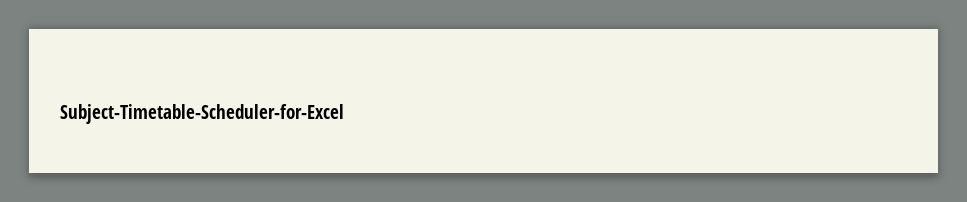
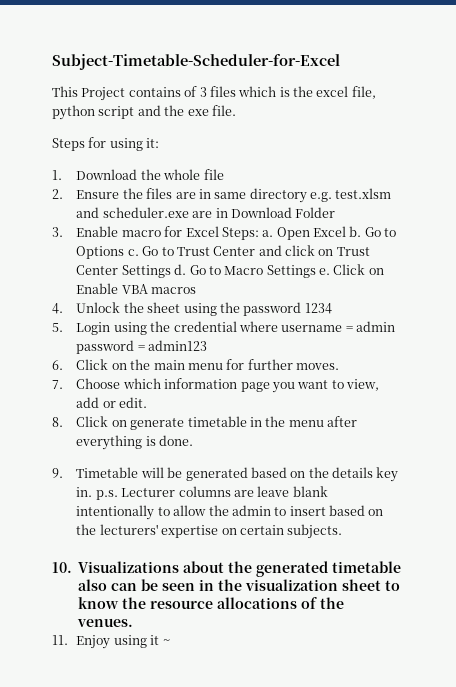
+ This Project contains of 3 files which is the excel file, python script and the exe file.
+ Steps for using it:
+ 1. Download the whole file
+ 2. Ensure the files are in same directory e.g. test.xlsm and scheduler.exe are in Download Folder
+ 3. Enable macro for Excel Steps: a. Open Excel b. Go to Options c. Go to Trust Center and click on Trust Center Settings d. Go to Macro Settings e. Click on Enable VBA macros
+ 4. Unlock the sheet using the password 1234
+ 5. Login using the credential where username = admin password = admin123
+ 6. Click on the main menu for further moves.
+ 7. Choose which information page you want to view, add or edit.
+ 8. Click on generate timetable in the menu after everything is done.
+ 9. Timetable will be generated based on the details key in. p.s. Lecturer columns are leave blank intentionally to allow the admin to insert based on the lecturers' expertise on certain subjects.
+ 10. Visualizations about the generated timetable also can be seen in the visualization sheet to know the resource allocations of the venues.
+ 11. Enjoy using it ~

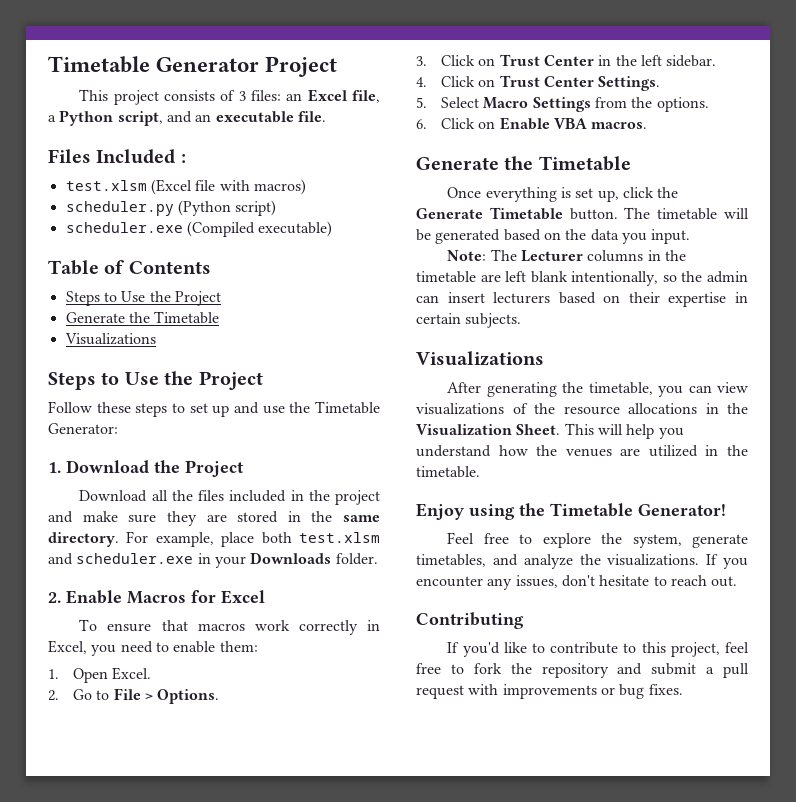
- Subject-Timetable-Scheduler-for-Excel
- This Project contains of 3 files which is the excel file, python script and the exe file.
- Steps for using it:
- 1. Download the whole file
- 2. Ensure the files are in same directory e.g. test.xlsm and scheduler.exe are in Download Folder
- 3. Enable macro for Excel Steps: a. Open Excel b. Go to Options c. Go to Trust Center and click on Trust Center Settings d. Go to Macro Settings e. Click on Enable VBA macros
- 4. Unlock the sheet using the password 1234
- 5. Login using the credential where username = admin password = admin123
- 6. Click on the main menu for further moves.
- 7. Choose which information page you want to view, add or edit.
- 8. Click on generate timetable in the menu after everything is done.
- 9. Timetable will be generated based on the details key in. p.s. Lecturer columns are leave blank intentionally to allow the admin to insert based on the lecturers' expertise on certain subjects.
- 10. Visualizations about the generated timetable also can be seen in the visualization sheet to know the resource allocations of the venues.
- 11. Enjoy using it ~
+ Timetable Generator Project
+ This project consists of 3 files: an Excel file, a Python script, and an executable file.
+ Files Included :
+ test.xlsm (Excel file with macros)
+ scheduler.py (Python script)
+ scheduler.exe (Compiled executable)
+ Table of Contents
+ Steps to Use the Project
+ Generate the Timetable
+ Visualizations
+ Steps to Use the Project
+ Follow these steps to set up and use the Timetable Generator:
+ 1. Download the Project
+ Download all the files included in the project and make sure they are stored in the same directory. For example, place both test.xlsm and scheduler.exe in your Downloads folder.
+ 2. Enable Macros for Excel
+ To ensure that macros work correctly in Excel, you need to enable them:
+ 1. Open Excel.
+ 2. Go to File > Options.
+ 3. Click on Trust Center in the left sidebar.
+ 4. Click on Trust Center Settings.
+ 5. Select Macro Settings from the options.
+ 6. Click on Enable VBA macros.
+ Generate the Timetable
+ Once everything is set up, click the Generate Timetable button. The timetable will be generated based on the data you input.
+ Note: The Lecturer columns in the timetable are left blank intentionally, so the admin can insert lecturers based on their expertise in certain subjects.
+ Visualizations
+ After generating the timetable, you can view visualizations of the resource allocations in the Visualization Sheet. This will help you understand how the venues are utilized in the timetable.
+ Enjoy using the Timetable Generator!
+ Feel free to explore the system, generate timetables, and analyze the visualizations. If you encounter any issues, don't hesitate to reach out.
+ Contributing
+ If you'd like to contribute to this project, feel free to fork the repository and submit a pull request with improvements or bug fixes.

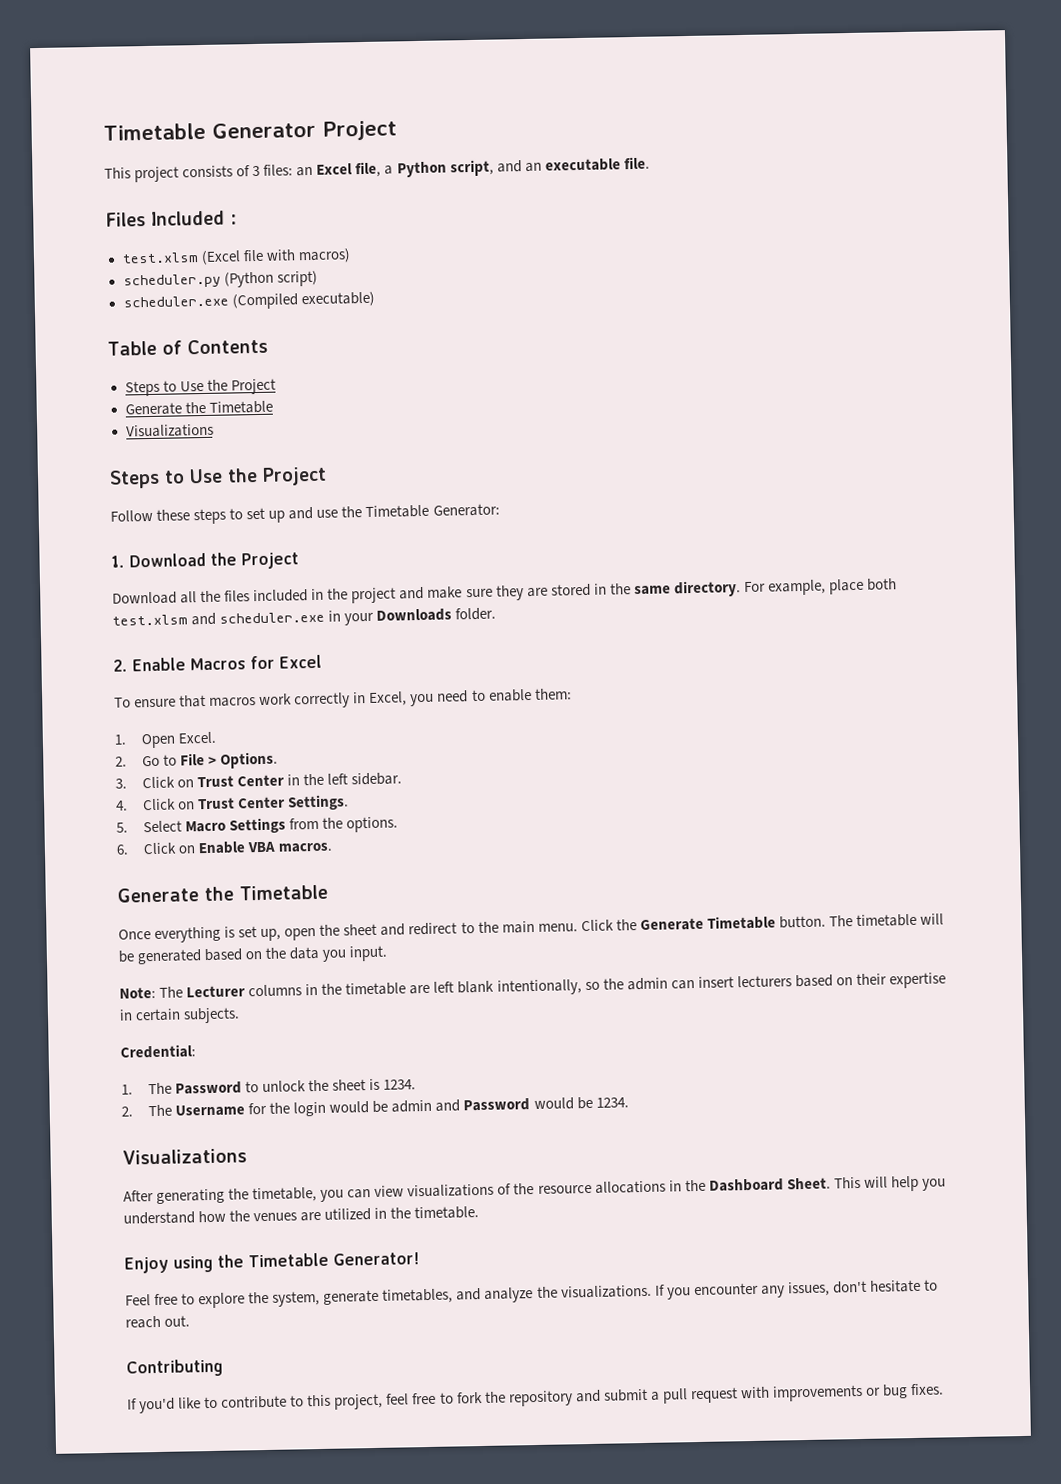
- Once everything is set up, click the Generate Timetable button.
+ Once everything is set up, open the sheet and redirect to the main menu. Click the Generate Timetable button.
+ Credential:
+ 1. The Password to unlock the sheet is 1234.
+ 2. The Username for the login would be admin and Password would be 1234.
- After generating the timetable, you can view visualizations of the resource allocations in the Visualization Sheet.
+ After generating the timetable, you can view visualizations of the resource allocations in the Dashboard Sheet.

